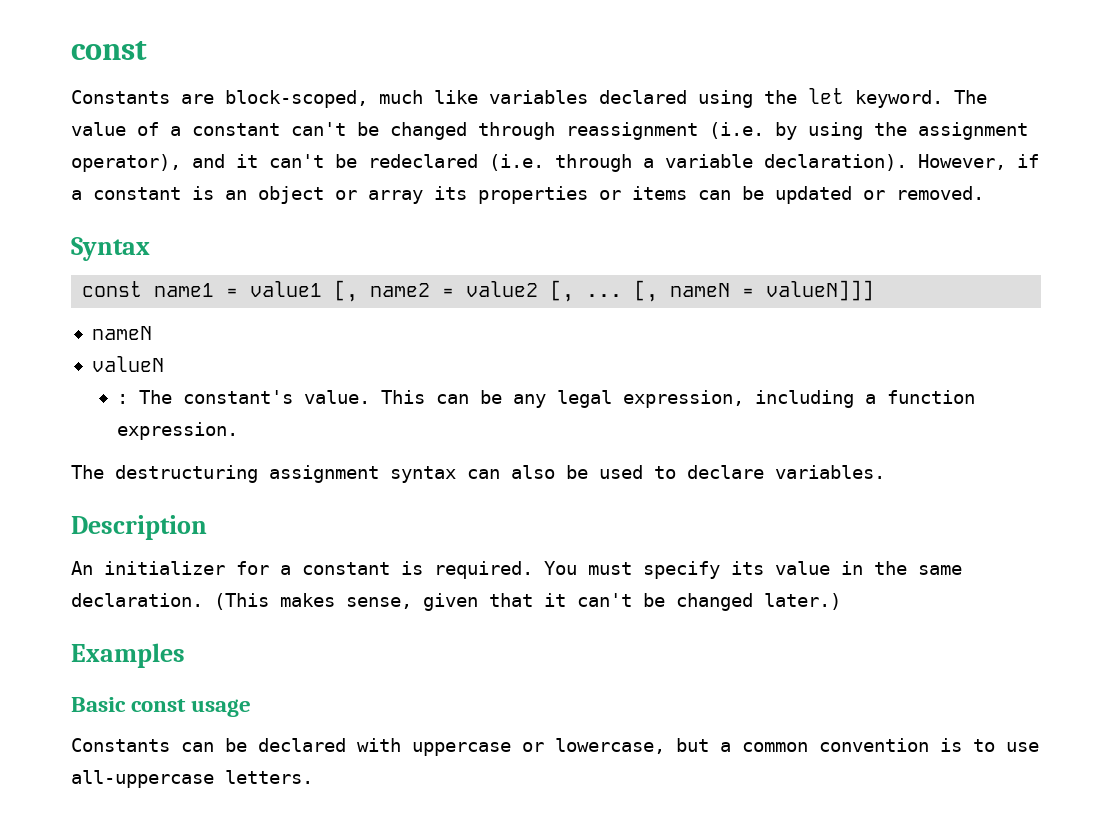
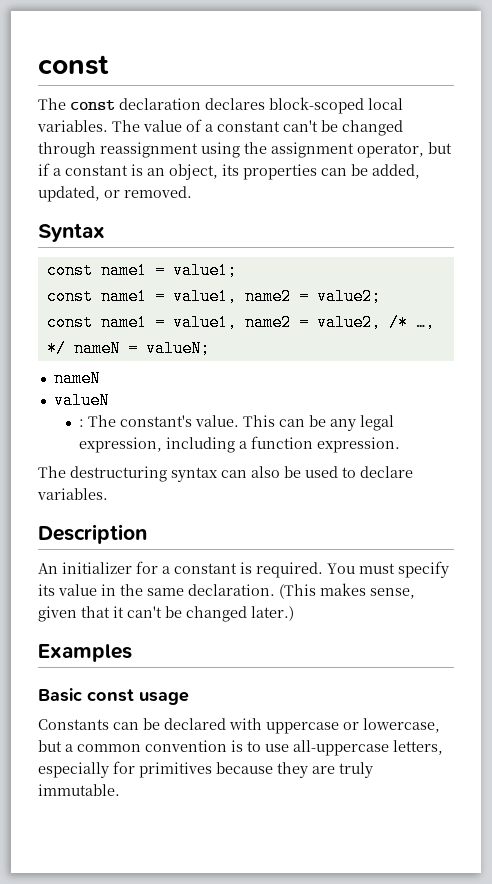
- Constants are block-scoped, much like variables declared using the let keyword.
+ The const declaration declares block-scoped local variables.
- The value of a constant can't be changed through reassignment (i.e. by using the assignment operator), and it can't be redeclared (i.e. through a variable declaration). However, if a constant is an object or array its properties or items can be updated or removed.
+ The value of a constant can't be changed through reassignment using the assignment operator, but if a constant is an object, its properties can be added, updated, or removed.
- const name1 = value1 [, name2 = value2 [, ... [, nameN = valueN]]]
+ const name1 = value1;
+ const name1 = value1, name2 = value2;
+ const name1 = value1, name2 = value2, /* …, */ nameN = valueN;
- The destructuring assignment syntax can also be used to declare variables.
+ The destructuring syntax can also be used to declare variables.
- Constants can be declared with uppercase or lowercase, but a common convention is to use all-uppercase letters.
+ Constants can be declared with uppercase or lowercase, but a common convention is to use all-uppercase letters, especially for primitives because they are truly immutable.

